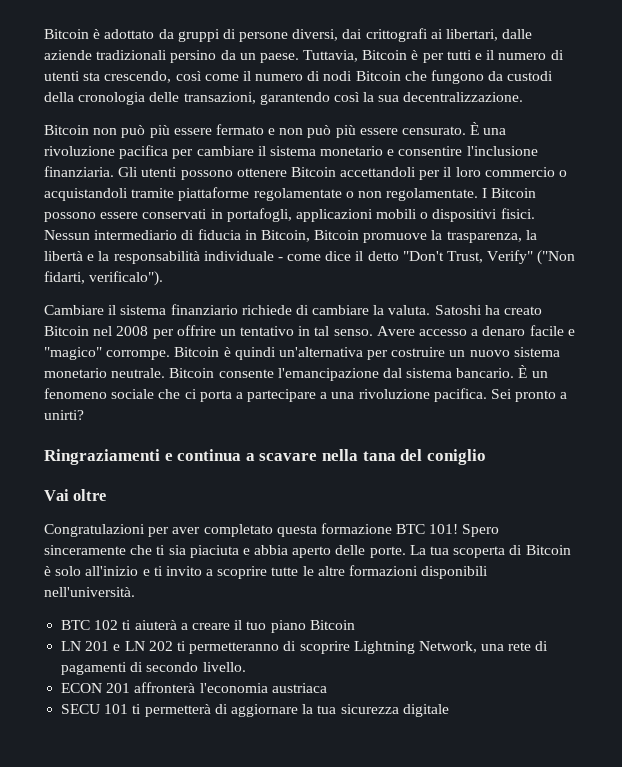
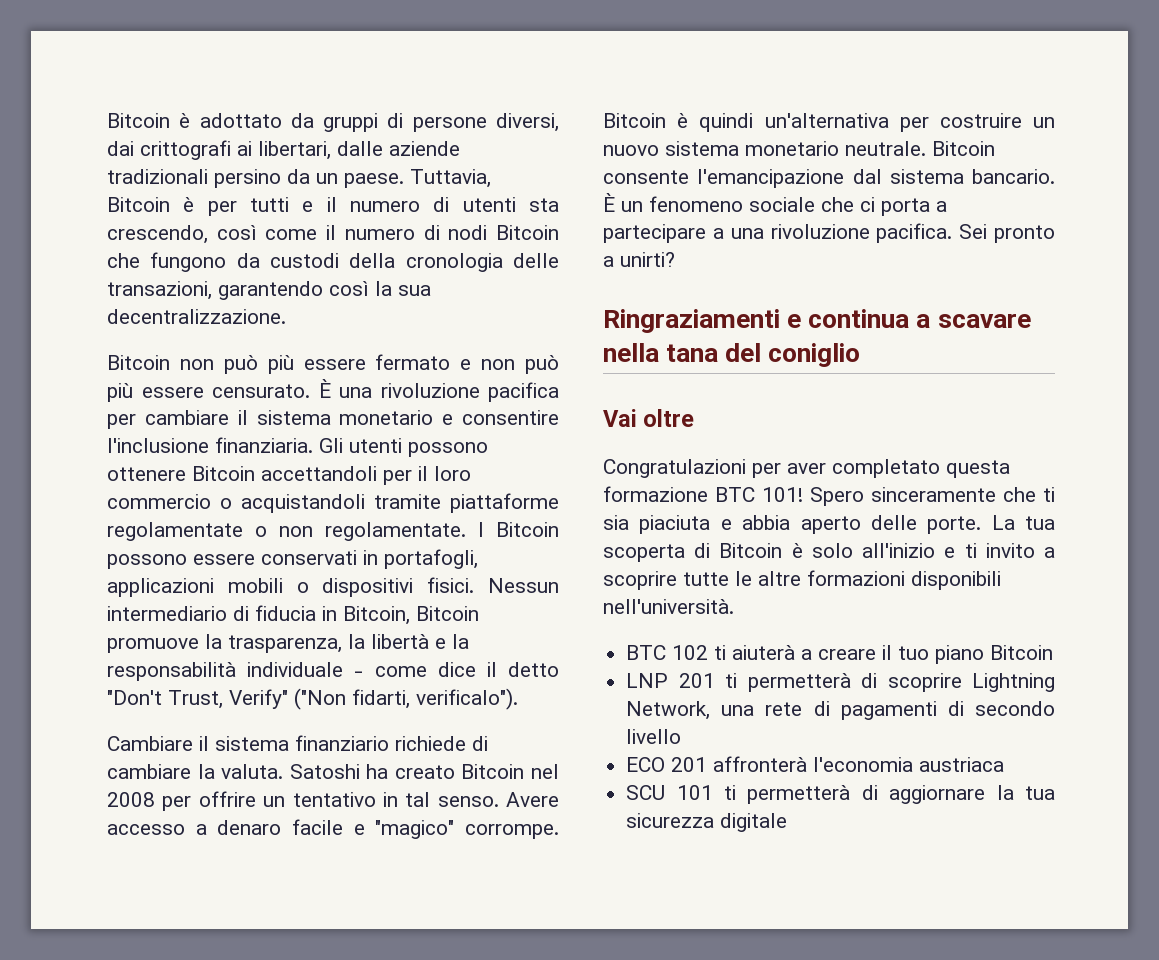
- LN 201 e LN 202 ti permetteranno di scoprire Lightning Network, una rete di pagamenti di secondo livello.
- ECON 201 affronterà l'economia austriaca
+ LNP 201 ti permetterà di scoprire Lightning Network, una rete di pagamenti di secondo livello
+ ECO 201 affronterà l'economia austriaca
- SECU 101 ti permetterà di aggiornare la tua sicurezza digitale
+ SCU 101 ti permetterà di aggiornare la tua sicurezza digitale

